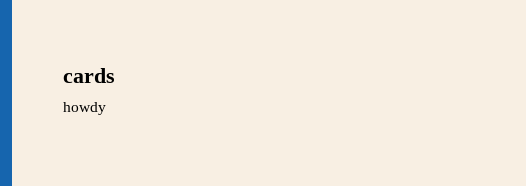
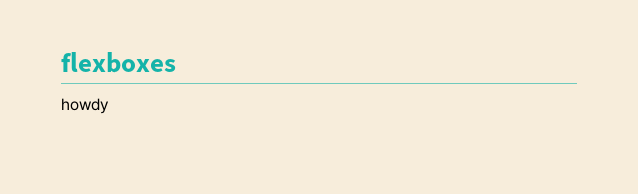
- cards
+ flexboxes

